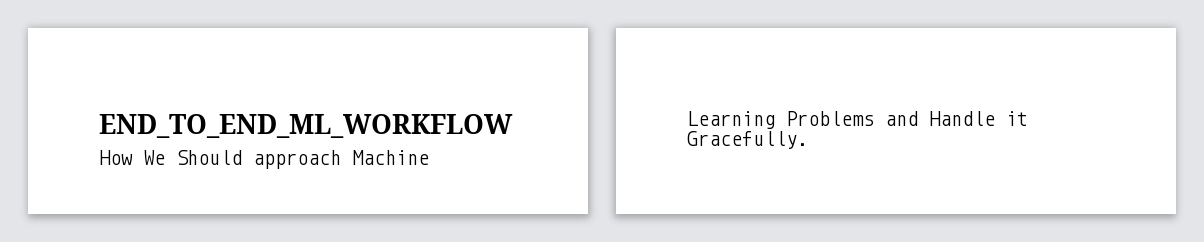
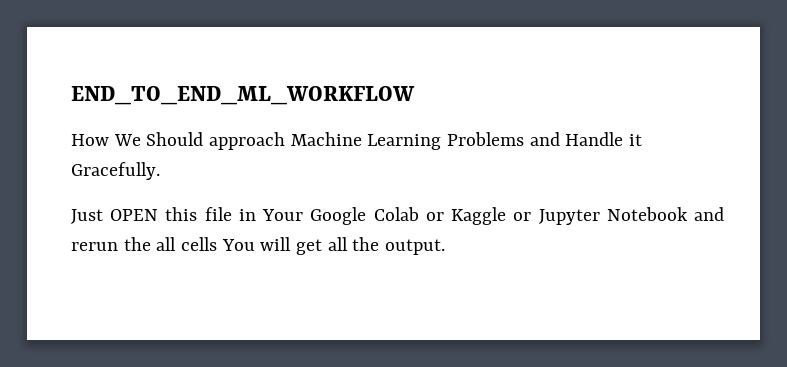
+ Just OPEN this file in Your Google Colab or Kaggle or Jupyter Notebook and rerun the all cells You will get all the output.

